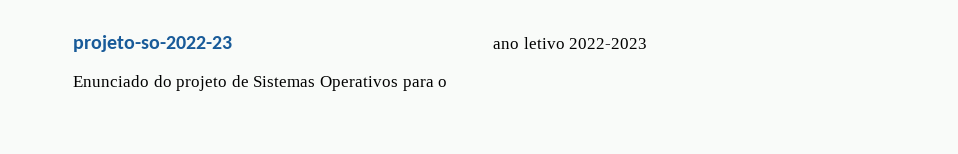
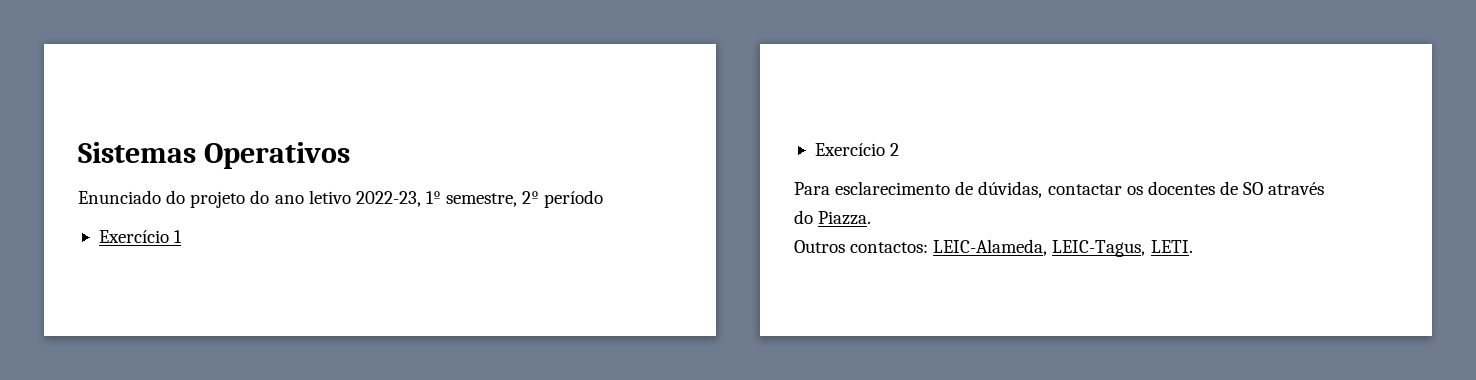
- projeto-so-2022-23
+ Sistemas Operativos
- Enunciado do projeto de Sistemas Operativos para o ano letivo 2022-2023
+ Enunciado do projeto do ano letivo 2022-23, 1º semestre, 2º período
+ Exercício 1
+ Exercício 2
+ Para esclarecimento de dúvidas, contactar os docentes de SO através do Piazza.
+ Outros contactos: LEIC-Alameda, LEIC-Tagus, LETI.

